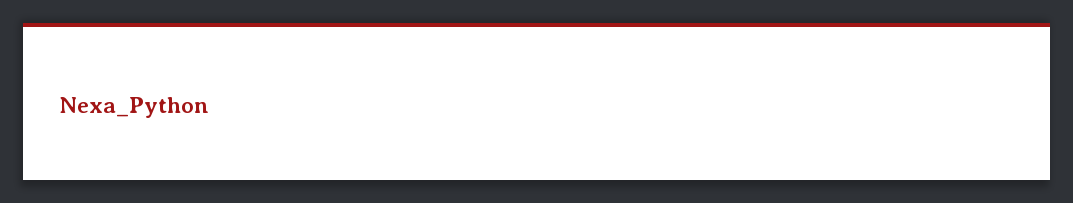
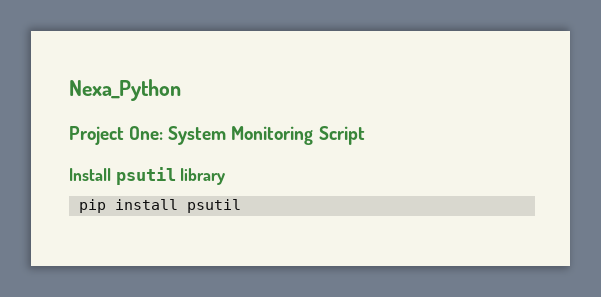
+ Project One: System Monitoring Script
+ Install psutil library
+ pip install psutil

